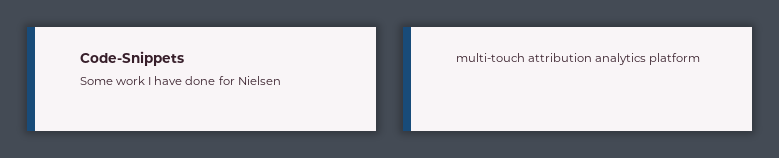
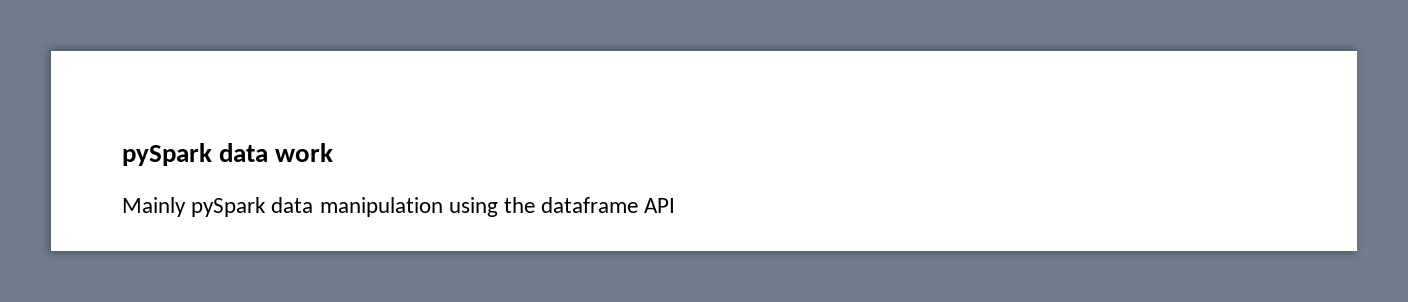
- Code-Snippets
- Some work I have done for Nielsen multi-touch attribution analytics platform
+ pySpark data work
+ Mainly pySpark data manipulation using the dataframe API

